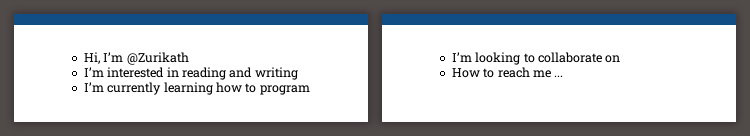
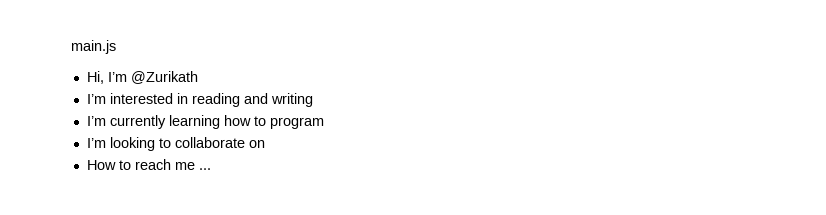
+ main.js

